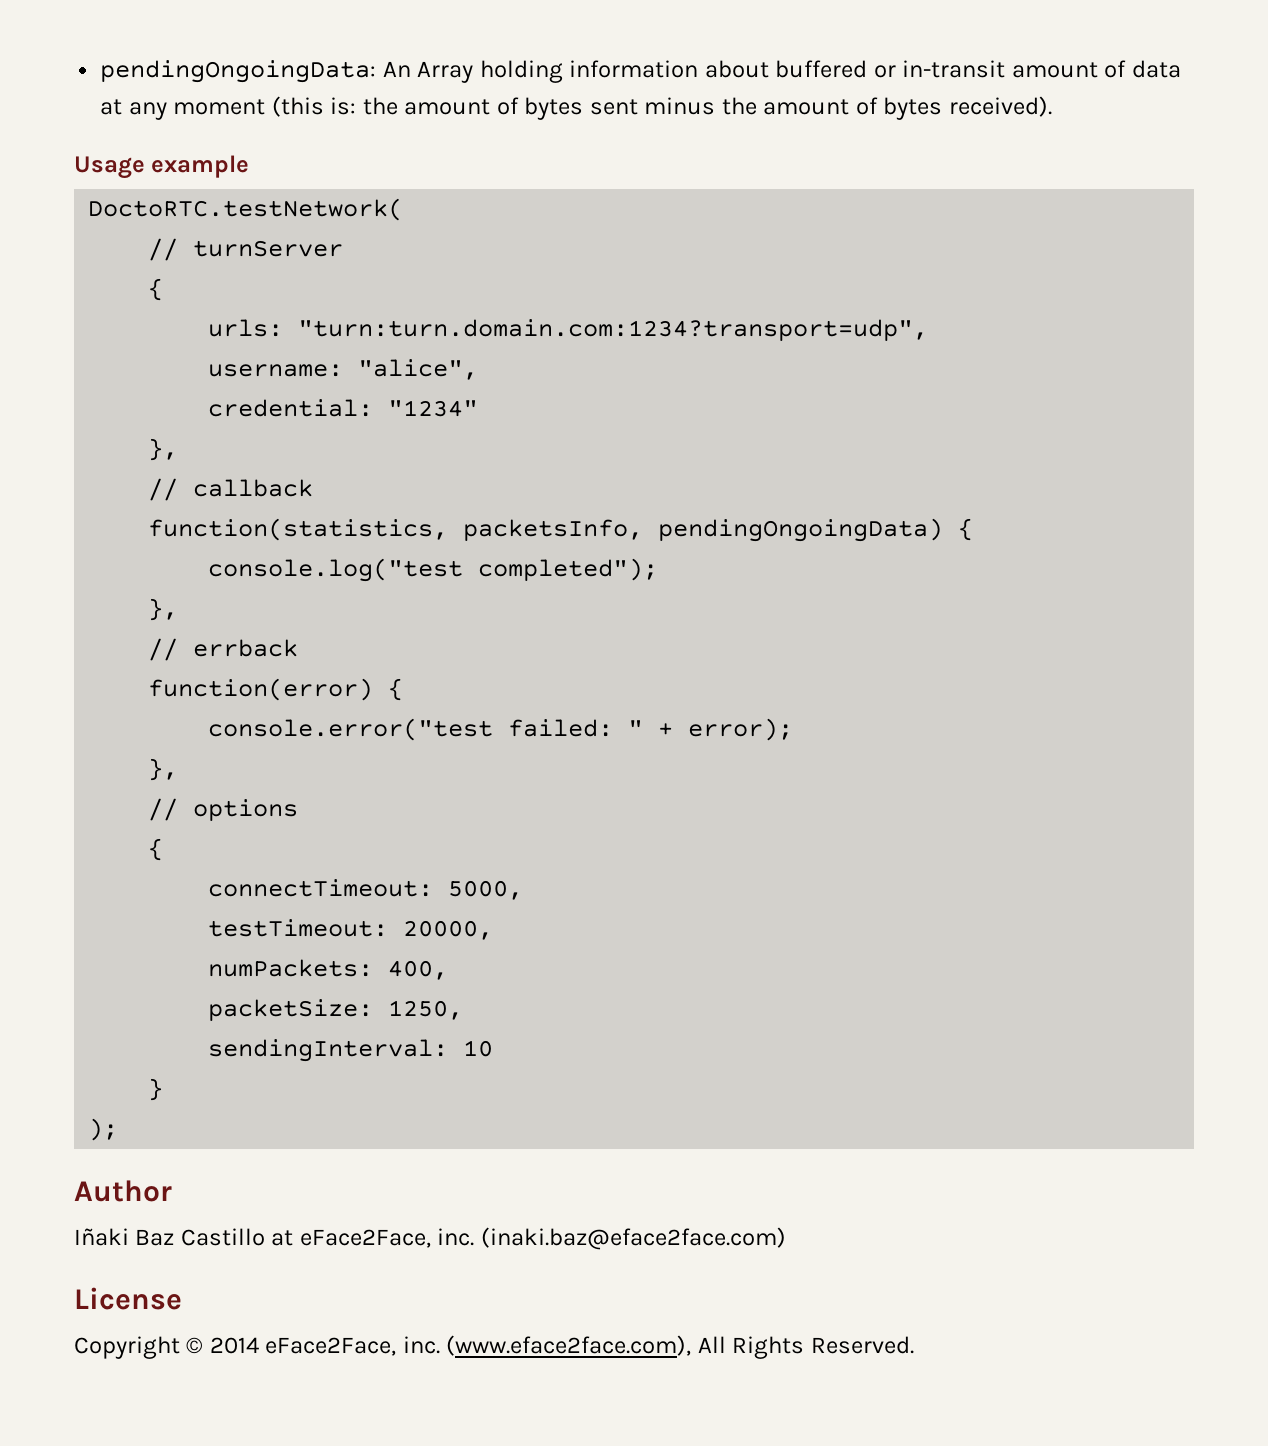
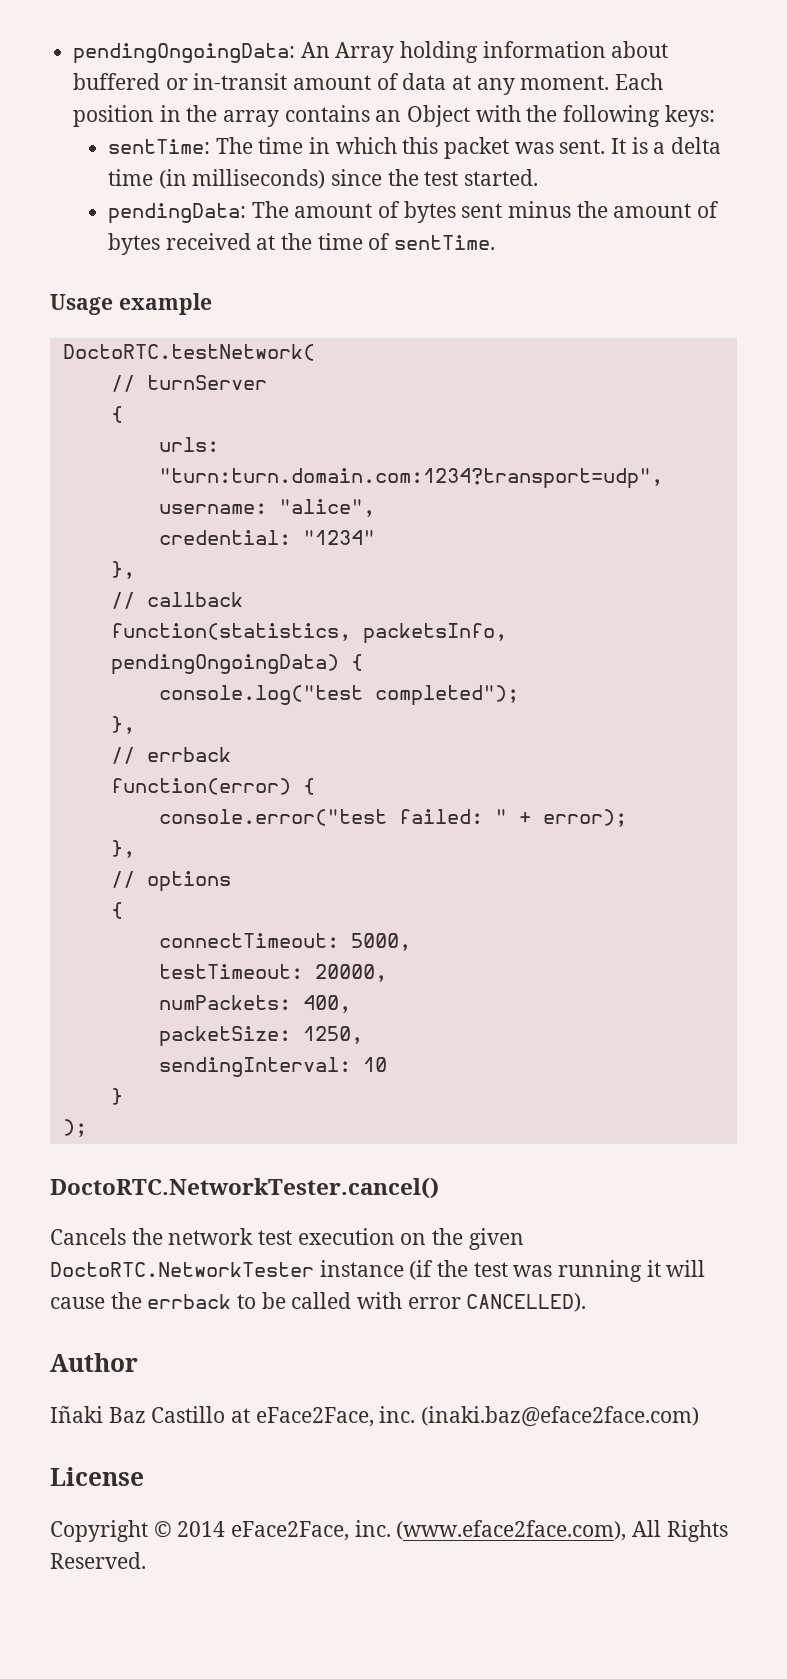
- pendingOngoingData: An Array holding information about buffered or in-transit amount of data at any moment (this is: the amount of bytes sent minus the amount of bytes received).
+ pendingOngoingData: An Array holding information about buffered or in-transit amount of data at any moment. Each position in the array contains an Object with the following keys:
+ sentTime: The time in which this packet was sent. It is a delta time (in milliseconds) since the test started.
+ pendingData: The amount of bytes sent minus the amount of bytes received at the time of sentTime.
+ DoctoRTC.NetworkTester.cancel()
+ Cancels the network test execution on the given DoctoRTC.NetworkTester instance (if the test was running it will cause the errback to be called with error CANCELLED).

